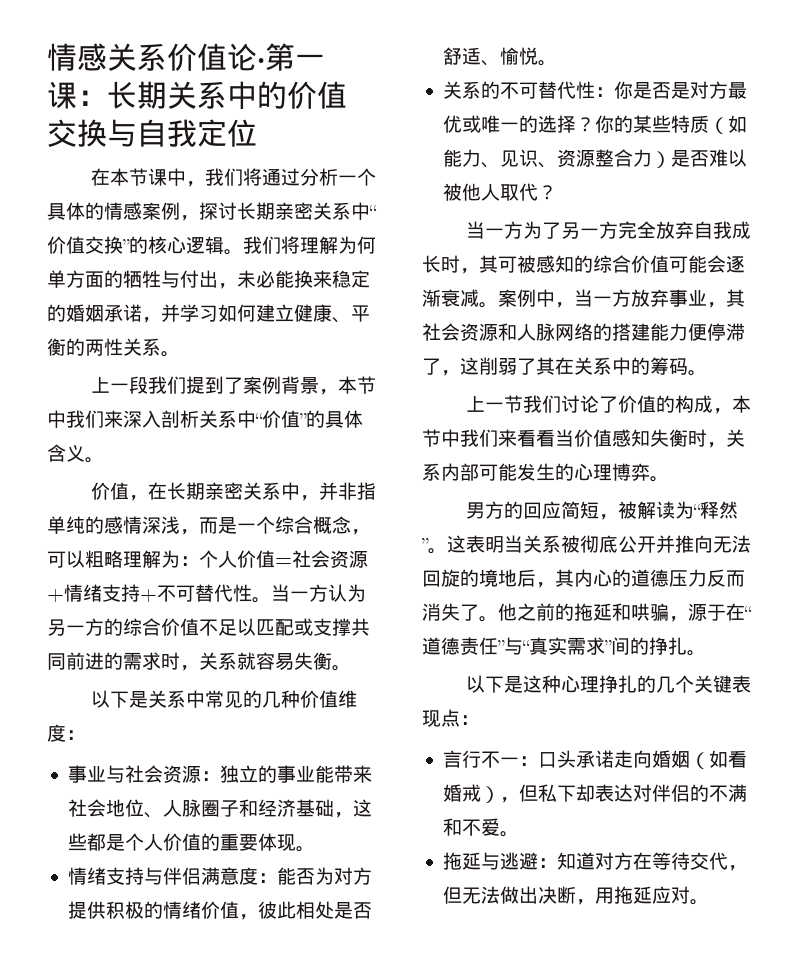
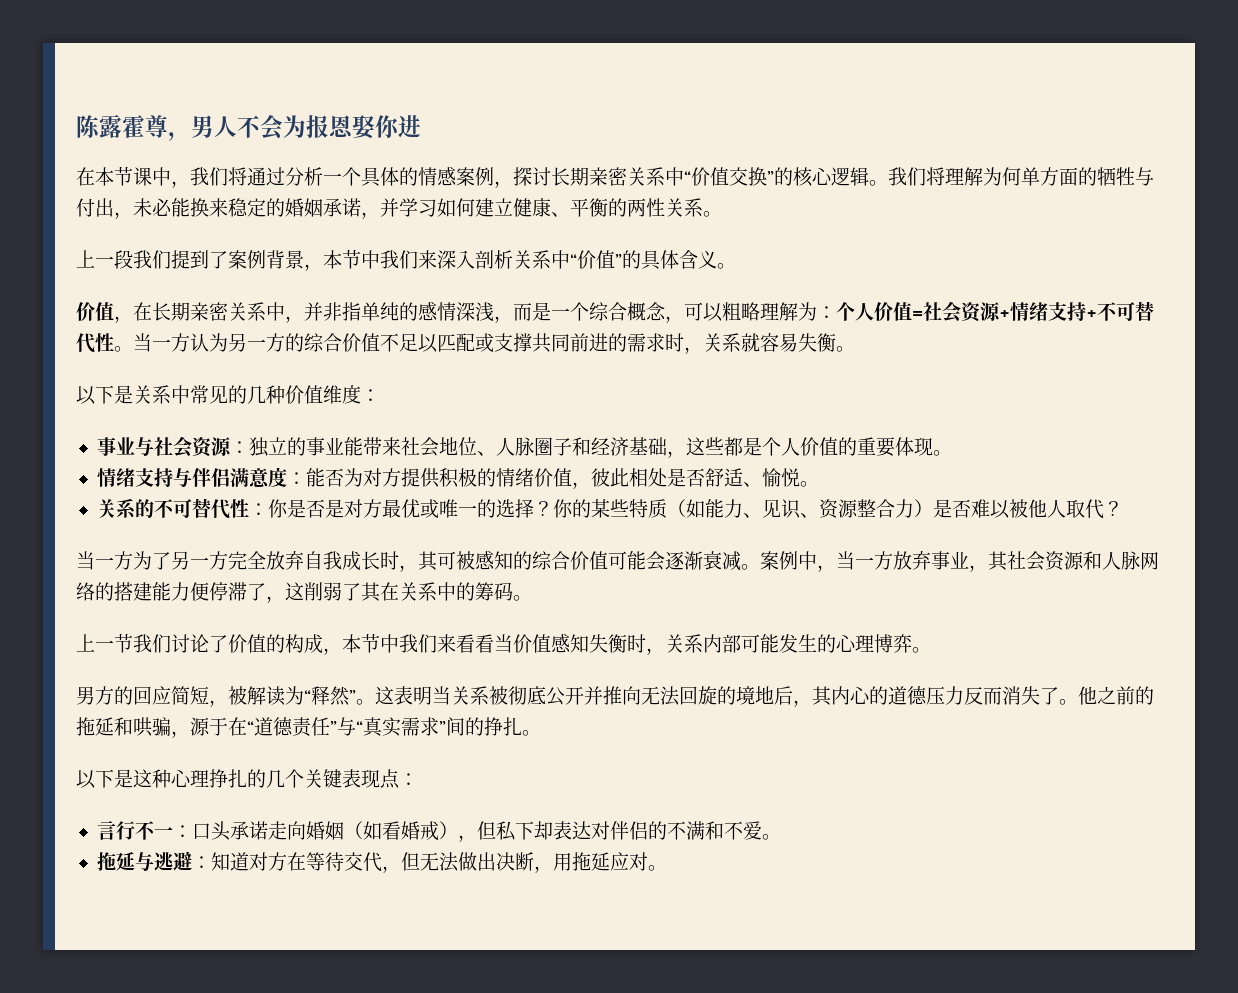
- 情感关系价值论·第一课：长期关系中的价值交换与自我定位
+ 陈露霍尊，男人不会为报恩娶你进

